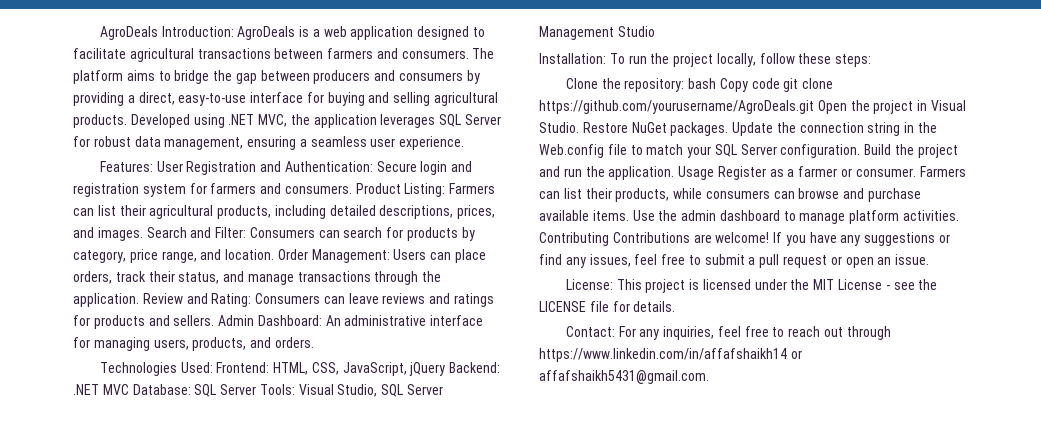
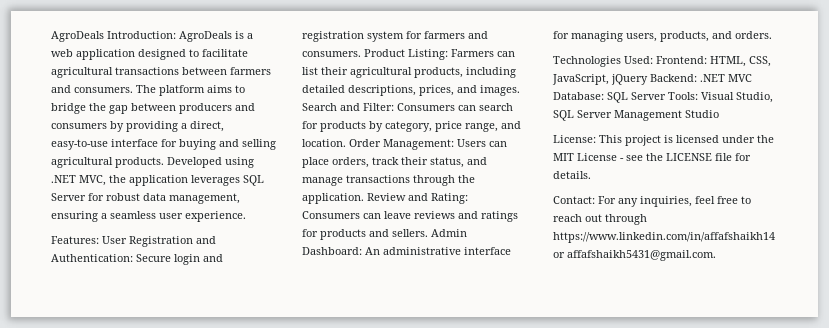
- Installation: To run the project locally, follow these steps:
- Clone the repository: bash Copy code git clone https://github.com/yourusername/AgroDeals.git Open the project in Visual Studio. Restore NuGet packages. Update the connection string in the Web.config file to match your SQL Server configuration. Build the project and run the application. Usage Register as a farmer or consumer. Farmers can list their products, while consumers can browse and purchase available items. Use the admin dashboard to manage platform activities. Contributing Contributions are welcome! If you have any suggestions or find any issues, feel free to submit a pull request or open an issue.

